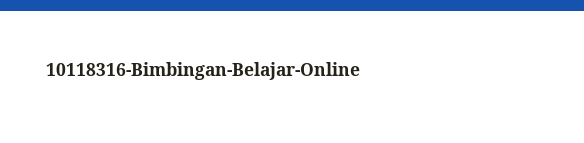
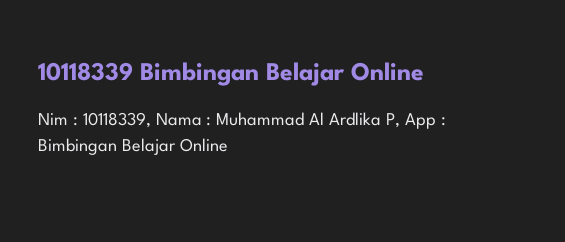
- 10118316-Bimbingan-Belajar-Online
+ 10118339 Bimbingan Belajar Online
+ Nim : 10118339, Nama : Muhammad Al Ardlika P, App : Bimbingan Belajar Online

